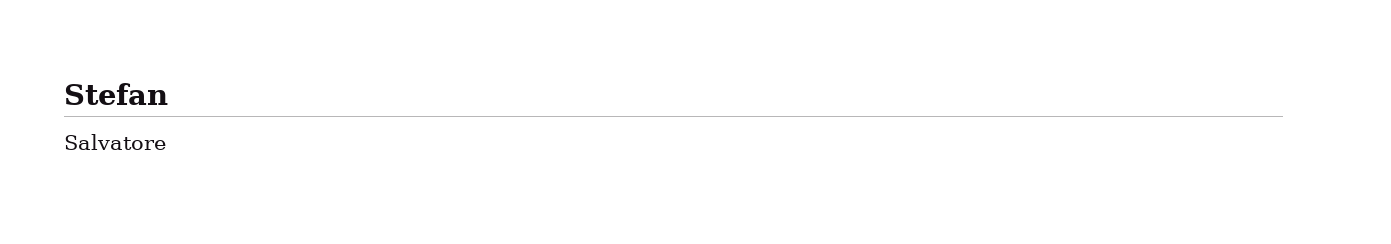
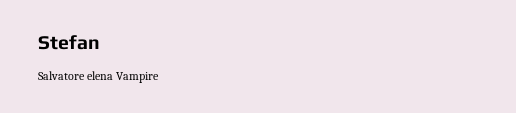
- Salvatore
+ Salvatore elena Vampire

